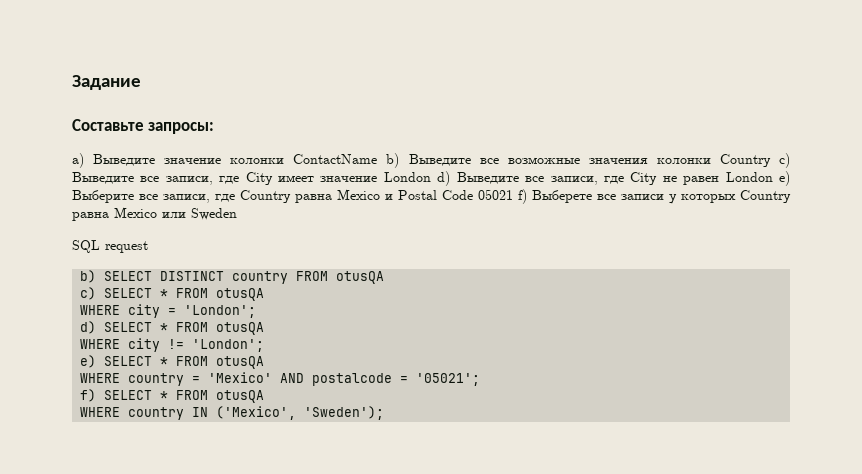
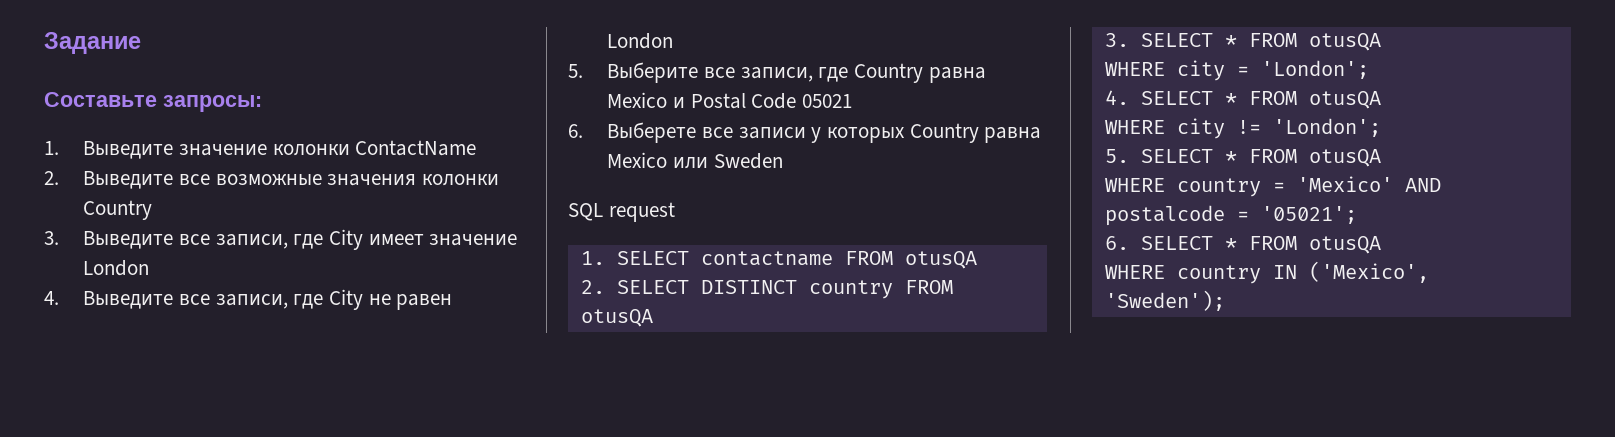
- a) Выведите значение колонки ContactName b) Выведите все возможные значения колонки Country c) Выведите все записи, где City имеет значение London d) Выведите все записи, где City не равен London e) Выберите все записи, где Country равна Mexico и Postal Code 05021 f) Выберете все записи у которых Country равна Mexico или Sweden
+ 1. Выведите значение колонки ContactName
+ 2. Выведите все возможные значения колонки Country
+ 3. Выведите все записи, где City имеет значение London
+ 4. Выведите все записи, где City не равен London
+ 5. Выберите все записи, где Country равна Mexico и Postal Code 05021
+ 6. Выберете все записи у которых Country равна Mexico или Sweden
- b) SELECT DISTINCT country FROM otusQA
+ 1. SELECT contactname FROM otusQA
+ 2. SELECT DISTINCT country FROM otusQA
- c) SELECT * FROM otusQA
+ 3. SELECT * FROM otusQA
- d) SELECT * FROM otusQA
+ 4. SELECT * FROM otusQA
- e) SELECT * FROM otusQA
+ 5. SELECT * FROM otusQA
- f) SELECT * FROM otusQA
+ 6. SELECT * FROM otusQA

